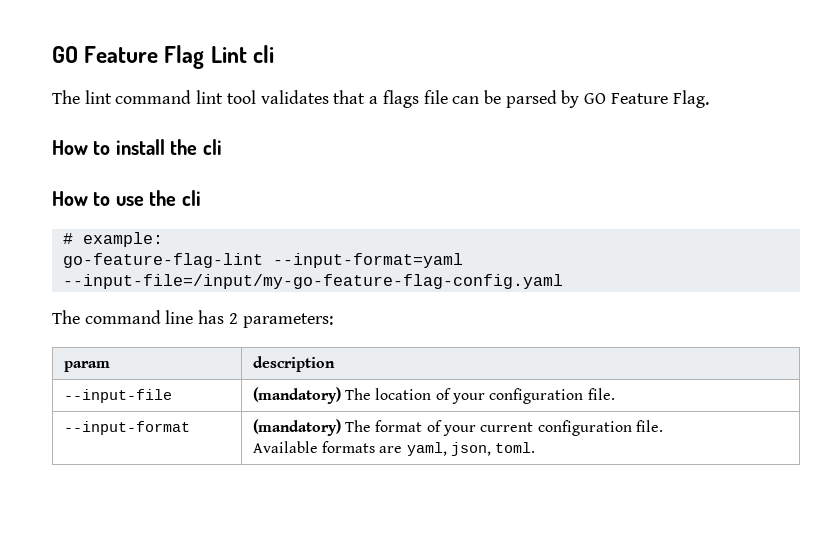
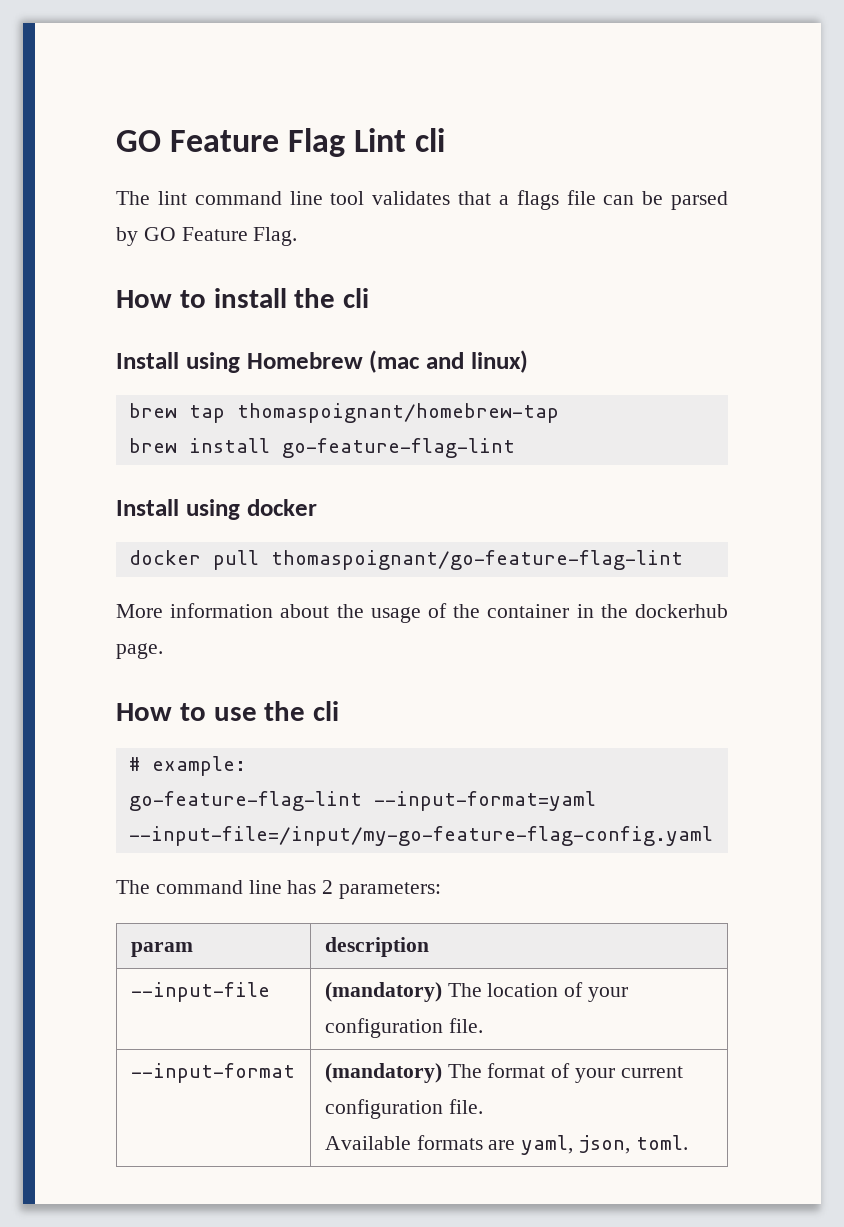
- The lint command lint tool validates that a flags file can be parsed by GO Feature Flag.
+ The lint command line tool validates that a flags file can be parsed by GO Feature Flag.
+ Install using Homebrew (mac and linux)
+ brew tap thomaspoignant/homebrew-tap
+ brew install go-feature-flag-lint
+ Install using docker
+ docker pull thomaspoignant/go-feature-flag-lint
+ More information about the usage of the container in the dockerhub page.

